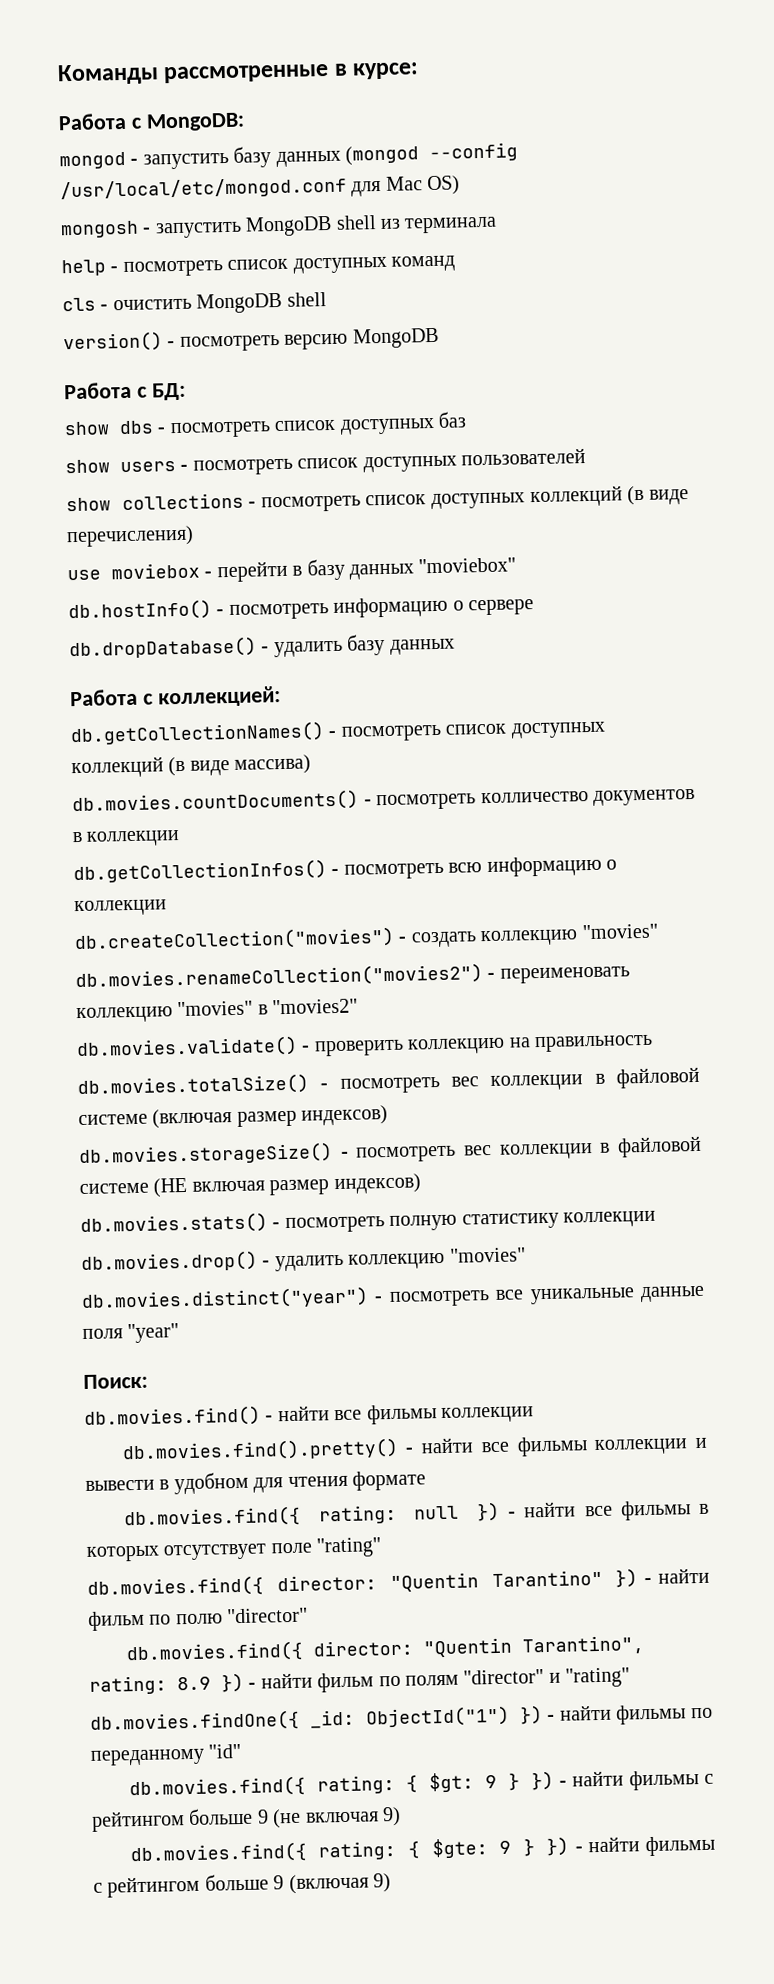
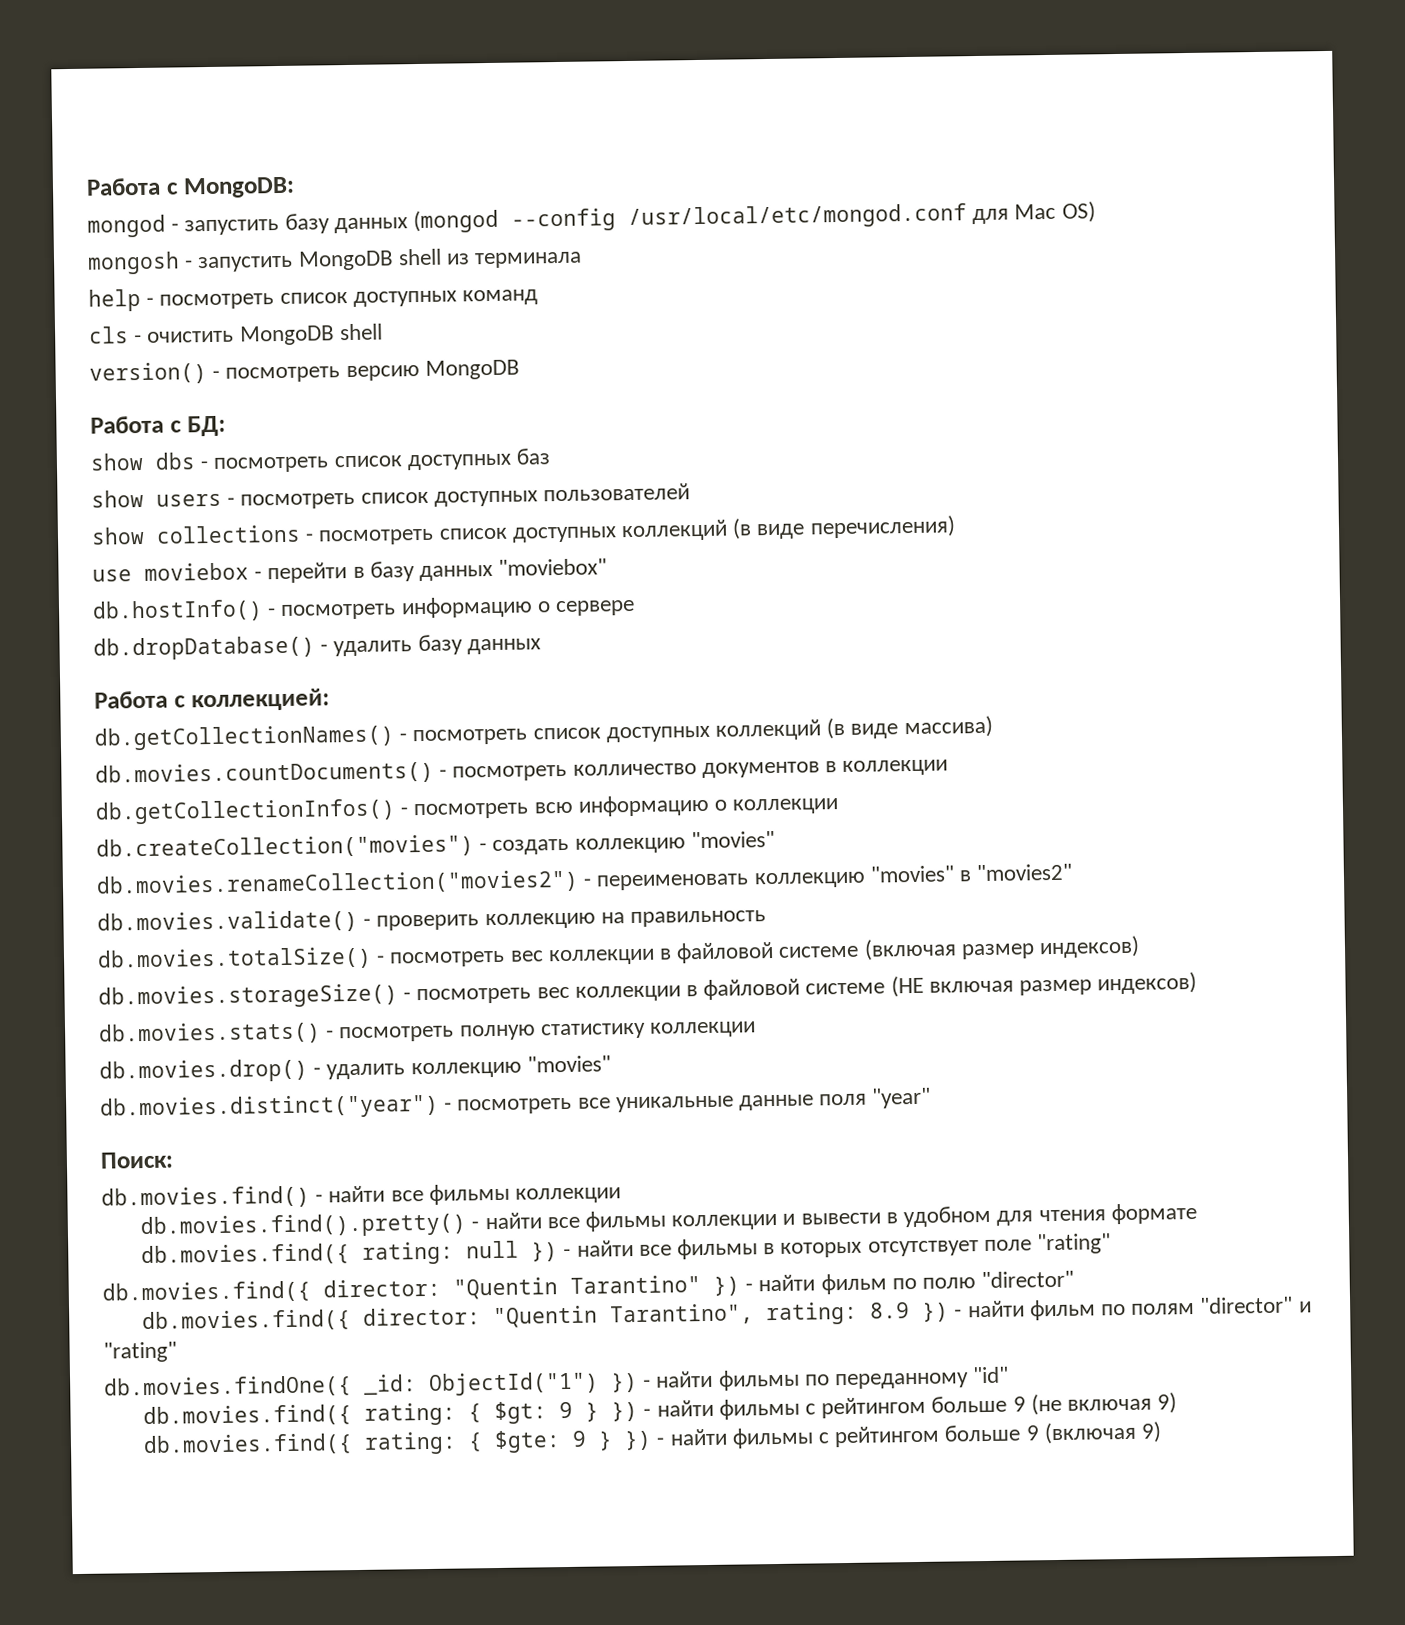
- Команды рассмотренные в курсе:

